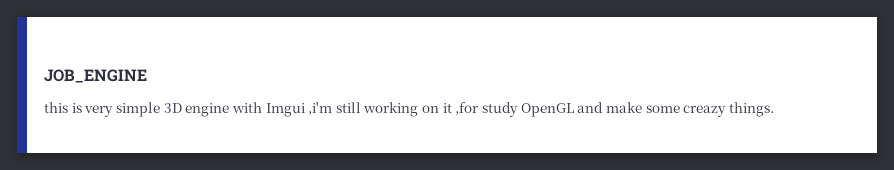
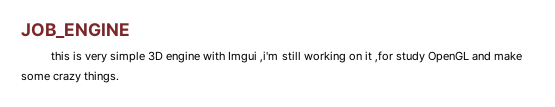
- this is very simple 3D engine with Imgui ,i'm still working on it ,for study OpenGL and make some creazy things.
+ this is very simple 3D engine with Imgui ,i'm still working on it ,for study OpenGL and make some crazy things.

